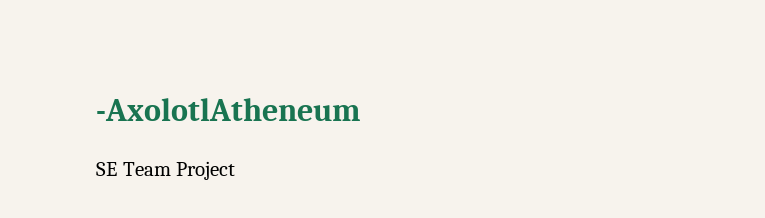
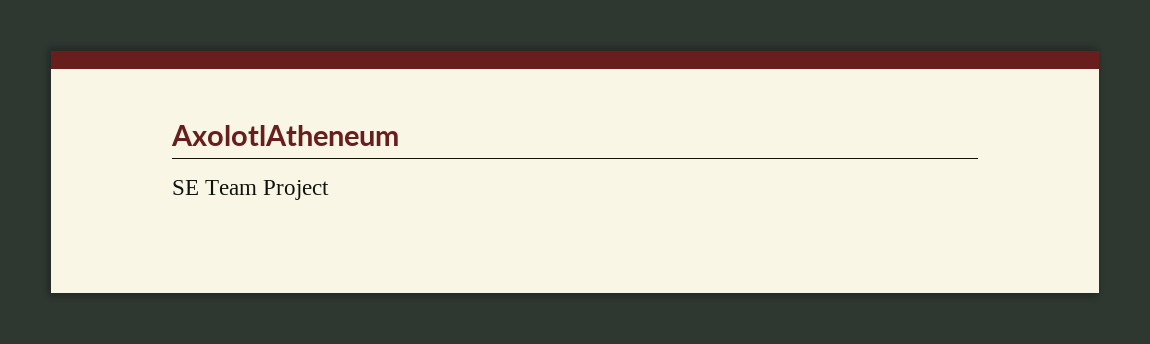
- -AxolotlAtheneum
+ AxolotlAtheneum

